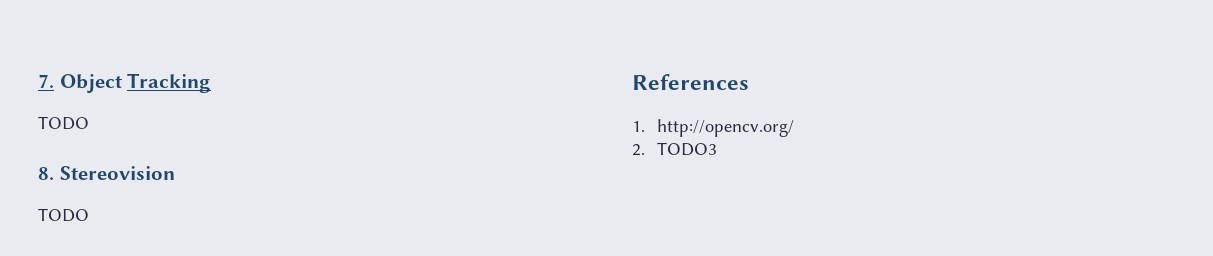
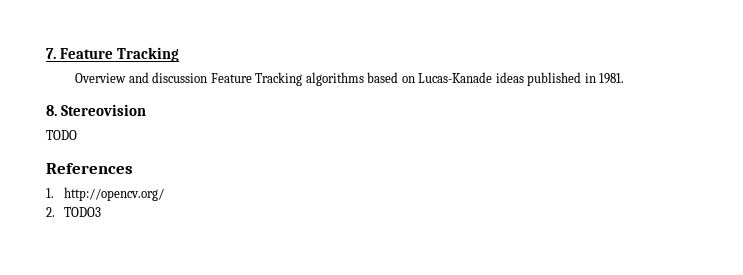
- 7. Object Tracking
- TODO
+ 7. Feature Tracking
+ Overview and discussion Feature Tracking algorithms based on Lucas-Kanade ideas published in 1981.

